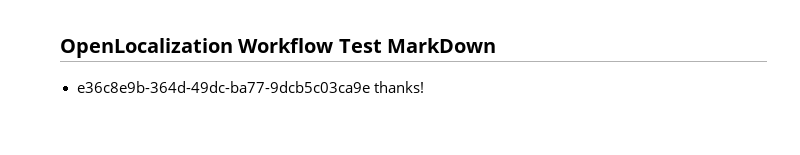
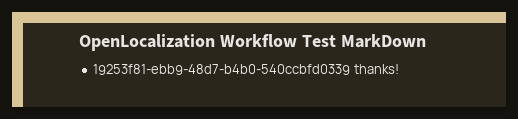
- e36c8e9b-364d-49dc-ba77-9dcb5c03ca9e thanks!
+ 19253f81-ebb9-48d7-b4b0-540ccbfd0339 thanks!

